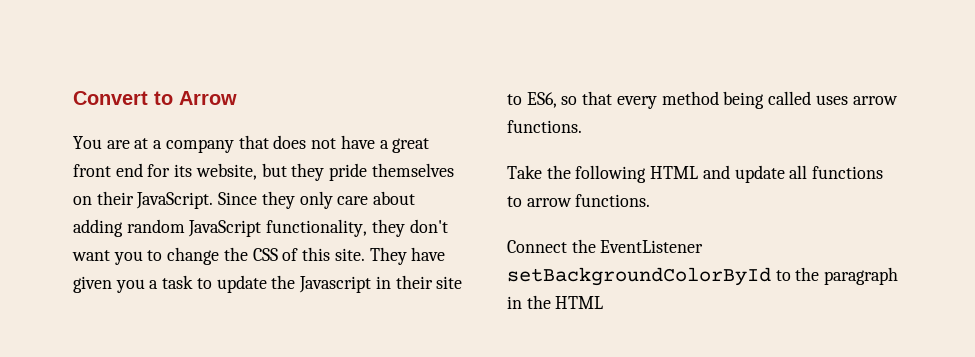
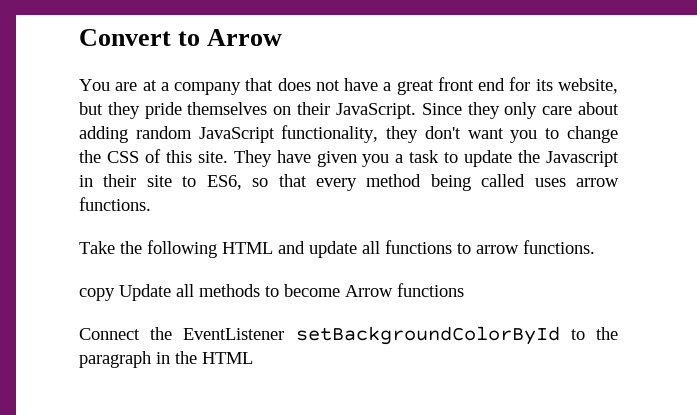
+ copy Update all methods to become Arrow functions

